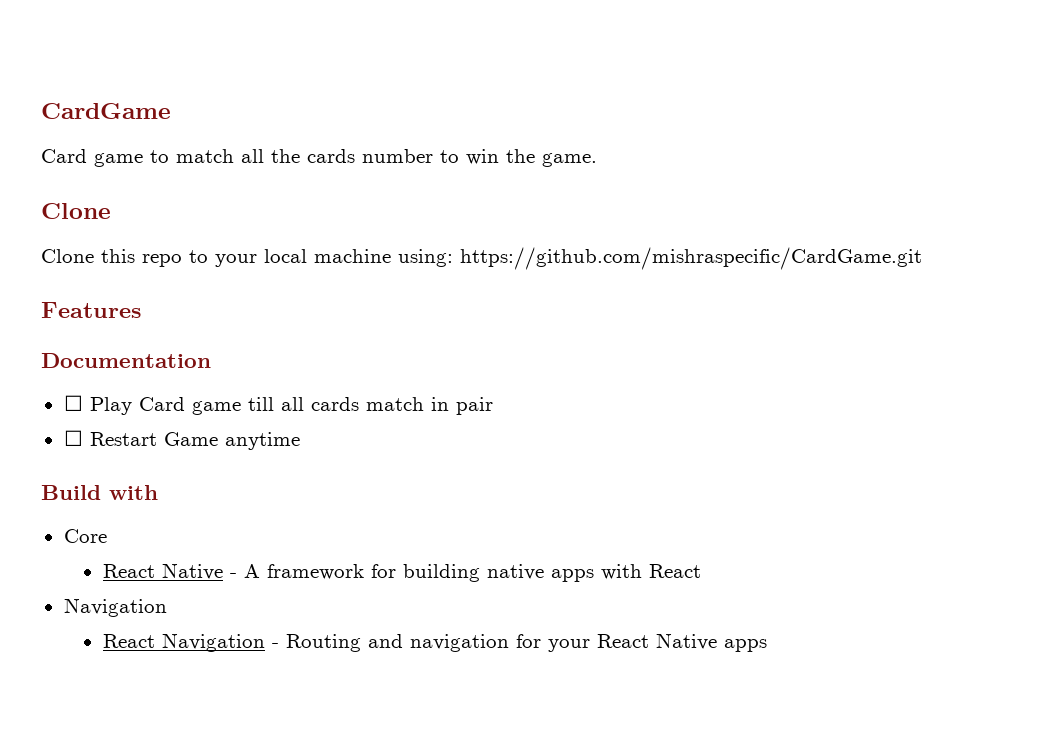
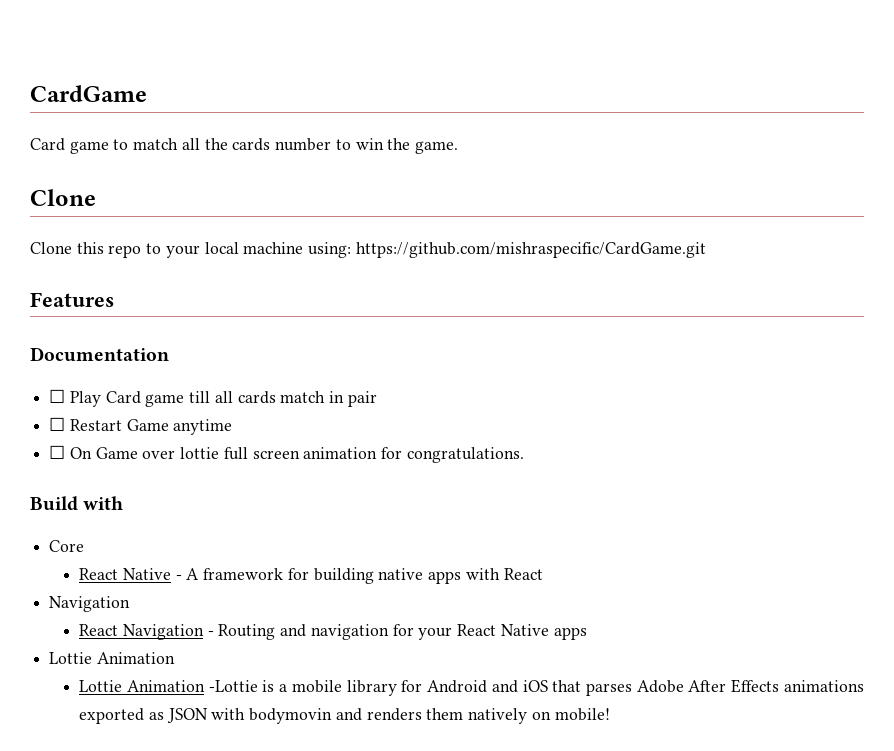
+ ☐ On Game over lottie full screen animation for congratulations.
  React Navigation - Routing and navigation for your React Native apps
+ Lottie Animation
+ Lottie Animation -Lottie is a mobile library for Android and iOS that parses Adobe After Effects animations exported as JSON with bodymovin and renders them natively on mobile!

